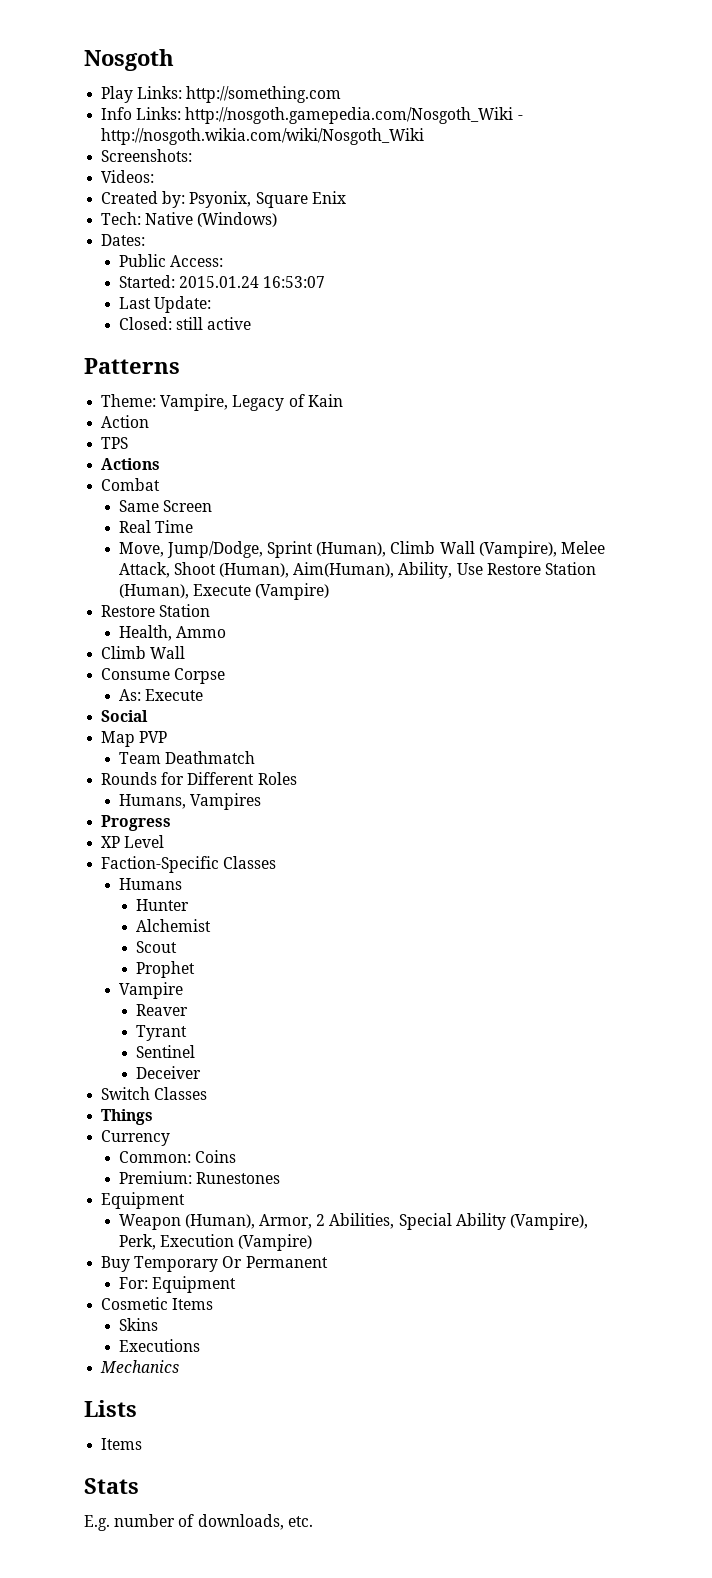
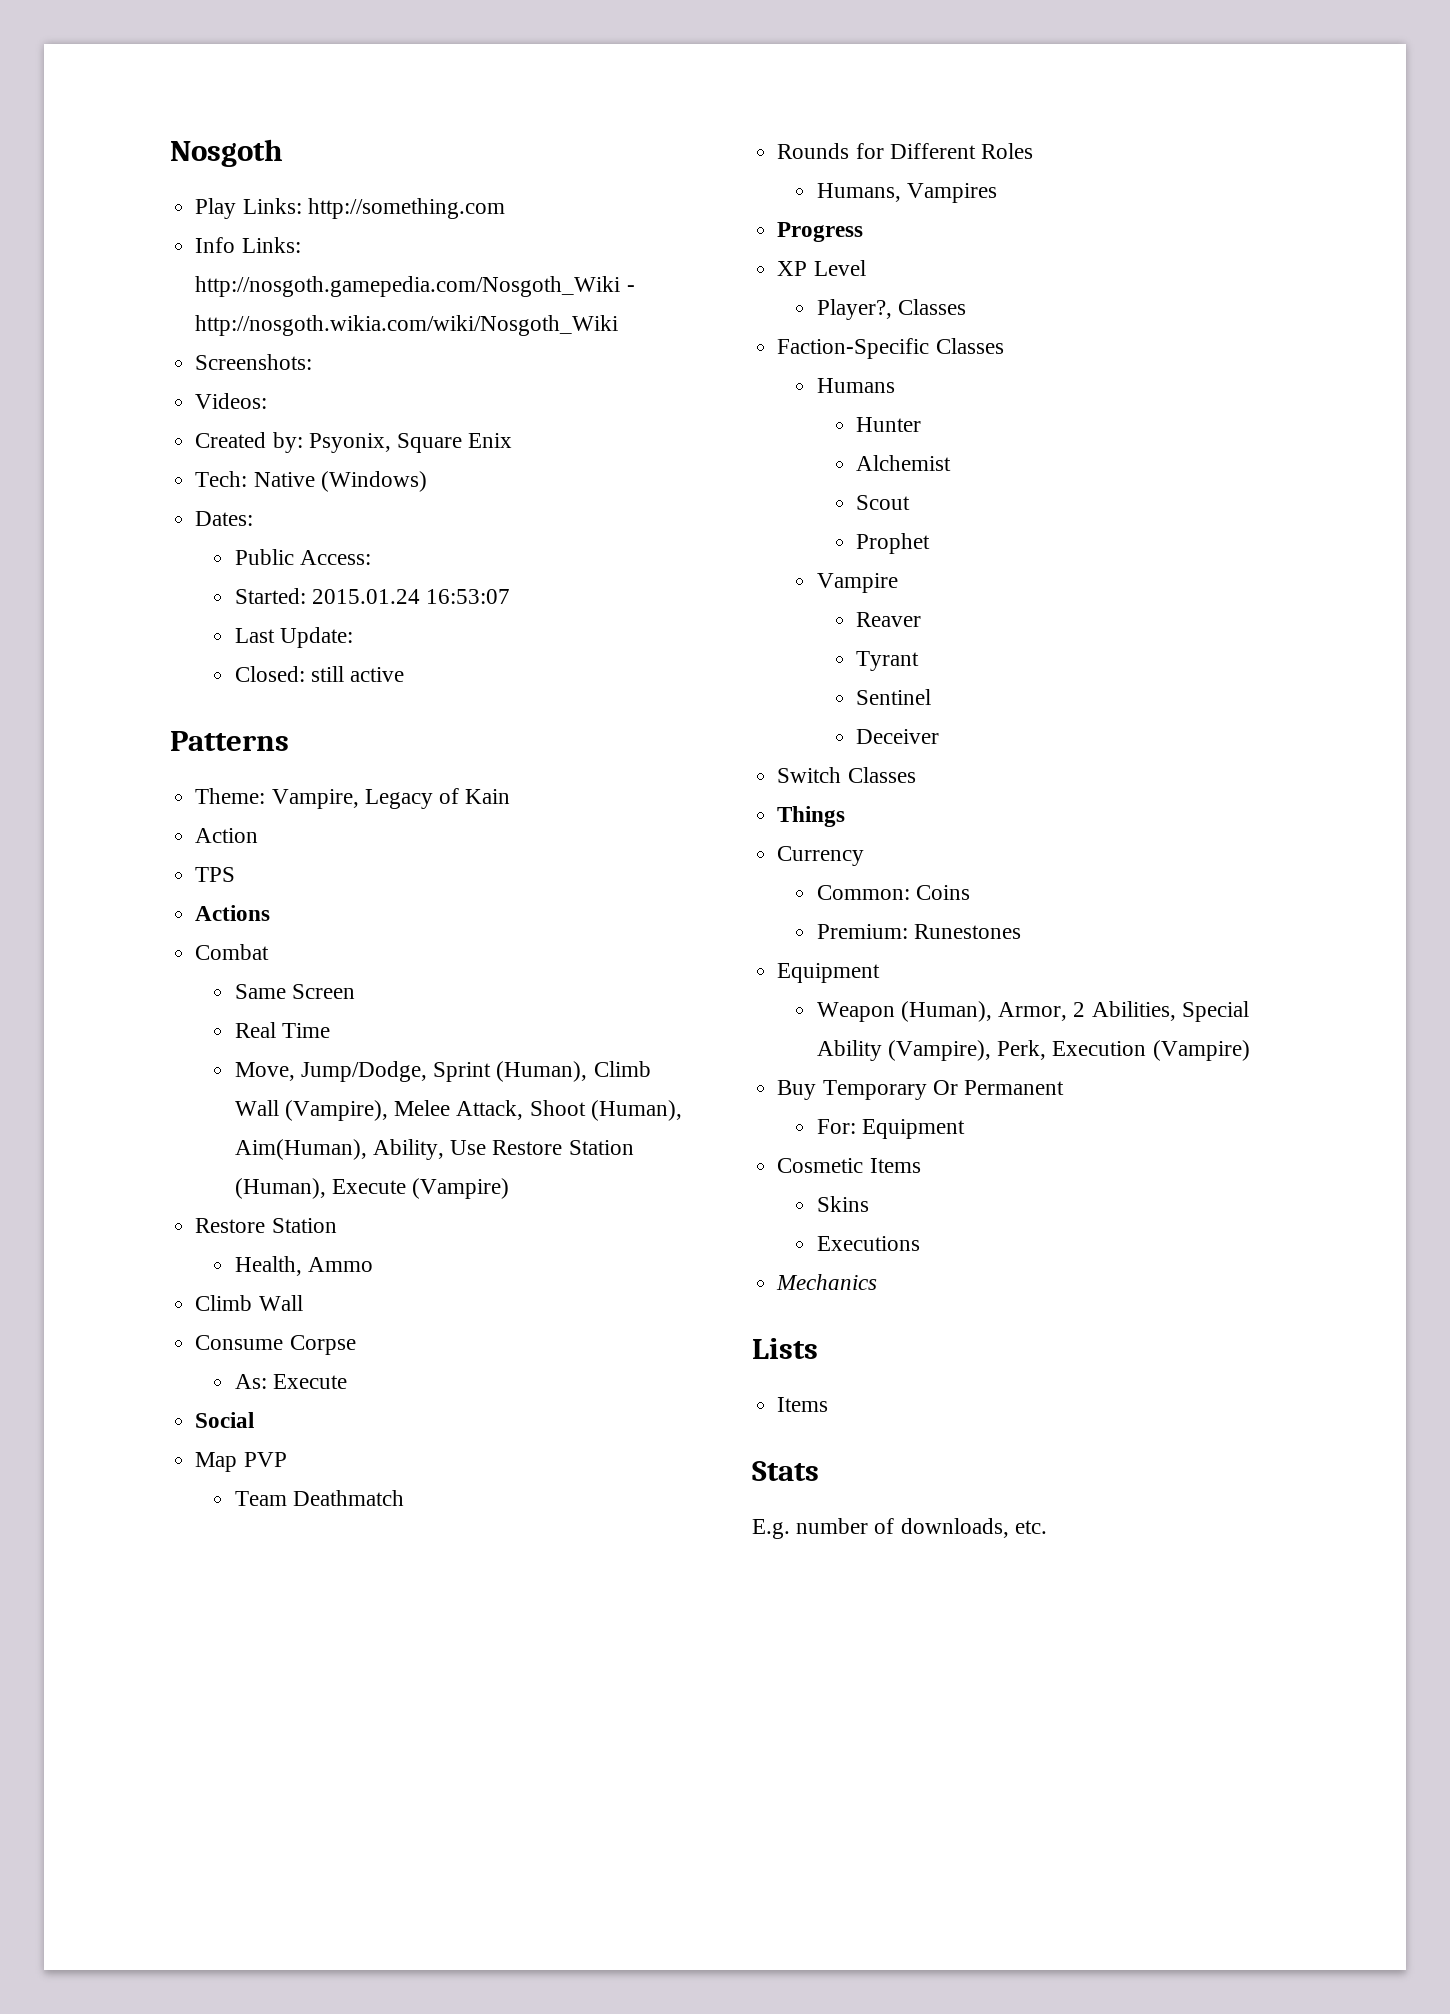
+ Player?, Classes

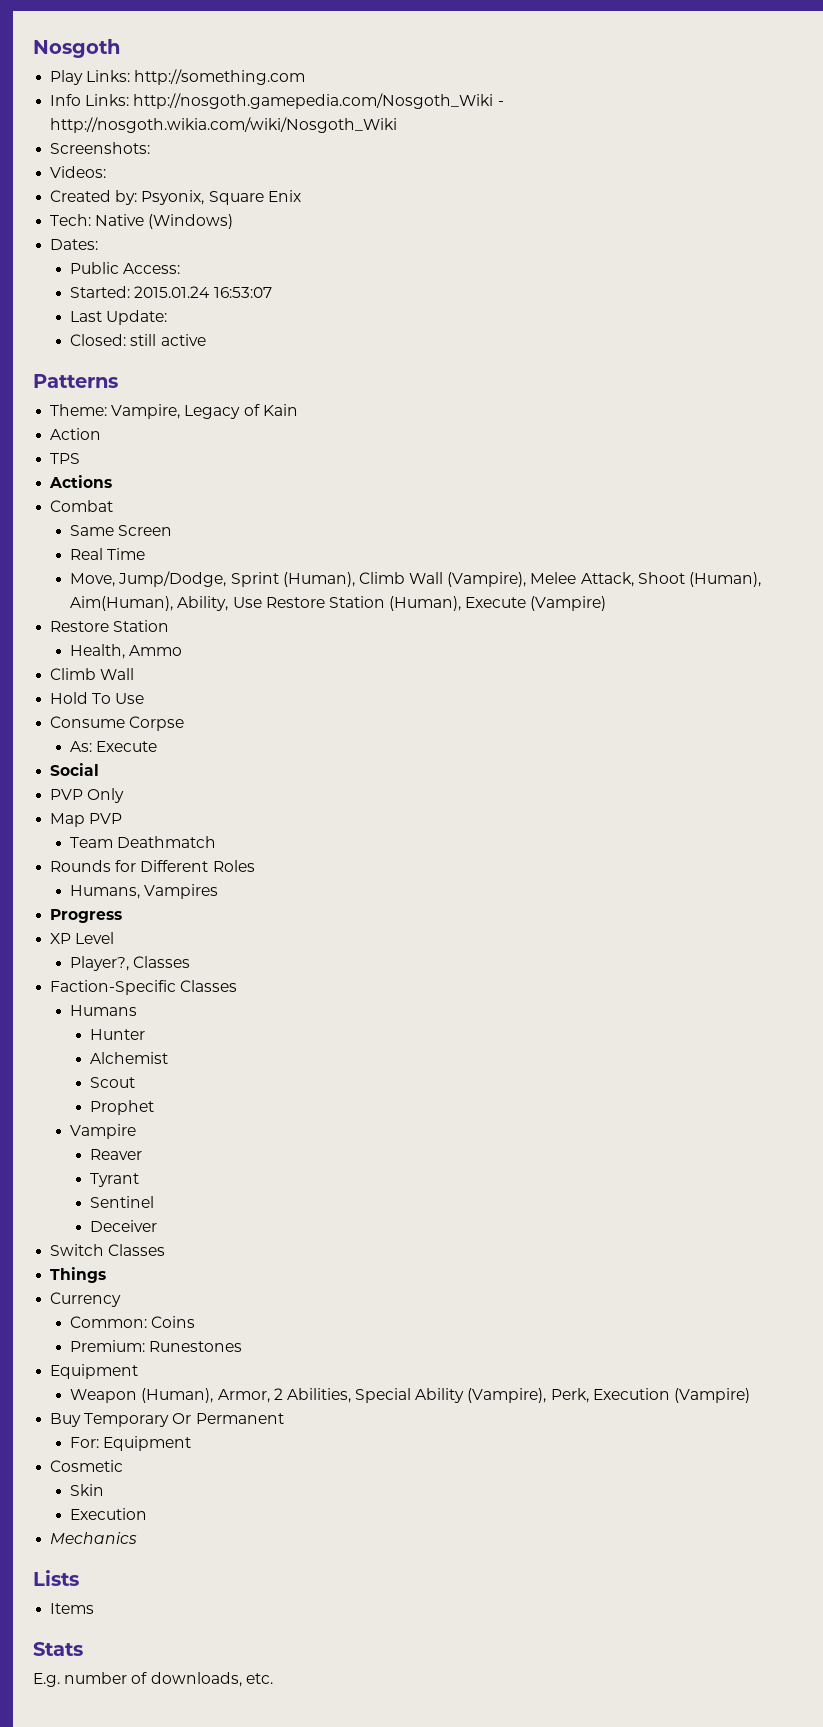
+ Hold To Use
+ PVP Only
- Cosmetic Items
- Skins
- Executions
+ Cosmetic
+ Skin
+ Execution

